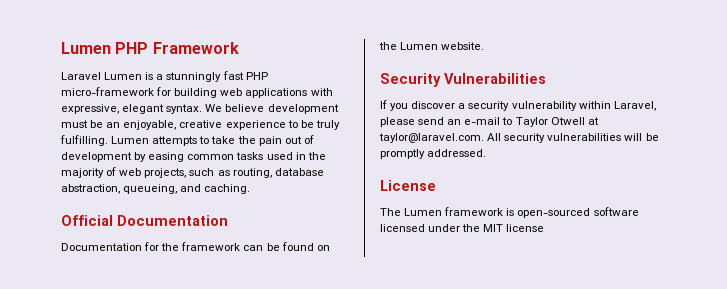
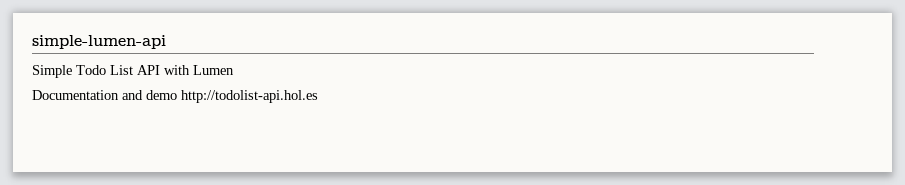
- Lumen PHP Framework
- Laravel Lumen is a stunningly fast PHP micro-framework for building web applications with expressive, elegant syntax. We believe development must be an enjoyable, creative experience to be truly fulfilling. Lumen attempts to take the pain out of development by easing common tasks used in the majority of web projects, such as routing, database abstraction, queueing, and caching.
- Official Documentation
- Documentation for the framework can be found on the Lumen website.
- Security Vulnerabilities
- If you discover a security vulnerability within Laravel, please send an e-mail to Taylor Otwell at taylor@laravel.com. All security vulnerabilities will be promptly addressed.
- License
- The Lumen framework is open-sourced software licensed under the MIT license
+ simple-lumen-api
+ Simple Todo List API with Lumen
+ Documentation and demo http://todolist-api.hol.es

